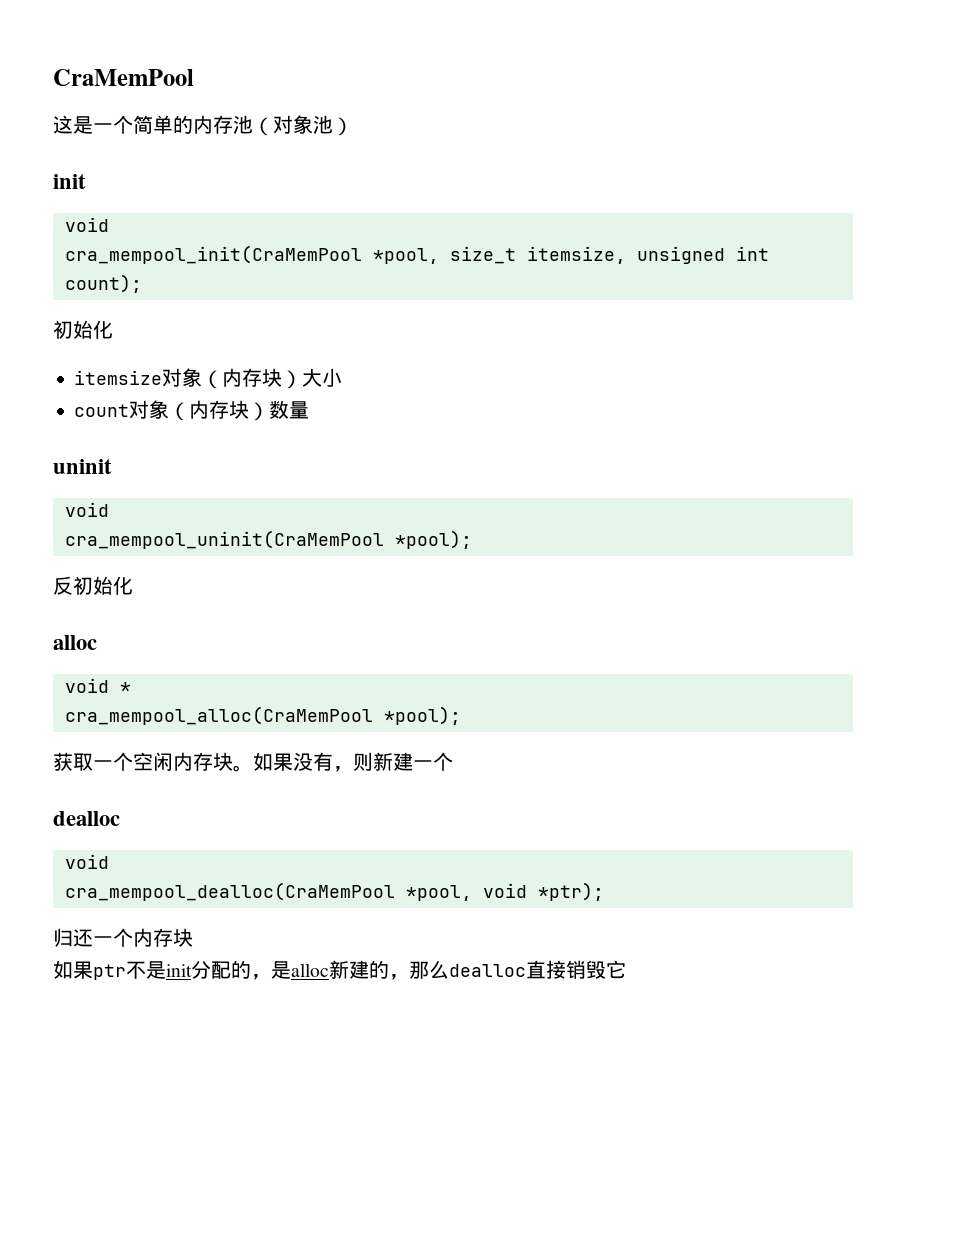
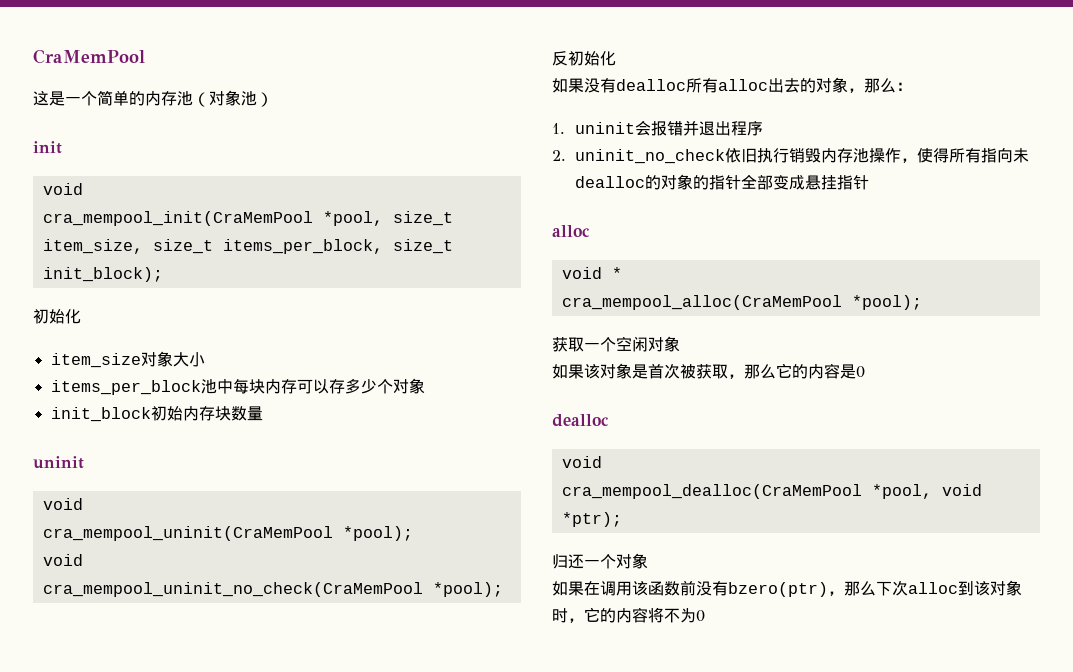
- cra_mempool_init(CraMemPool *pool, size_t itemsize, unsigned int count);
+ cra_mempool_init(CraMemPool *pool, size_t item_size, size_t items_per_block, size_t init_block);
  初始化
- itemsize对象（内存块）大小
- count对象（内存块）数量
+ item_size对象大小
+ items_per_block池中每块内存可以存多少个对象
+ init_block初始内存块数量
  cra_mempool_uninit(CraMemPool *pool);
+ void
+ cra_mempool_uninit_no_check(CraMemPool *pool);
+ 如果没有dealloc所有alloc出去的对象，那么：
+ 1. uninit会报错并退出程序
+ 2. uninit_no_check依旧执行销毁内存池操作，使得所有指向未dealloc的对象的指针全部变成悬挂指针
- 获取一个空闲内存块。如果没有，则新建一个
+ 获取一个空闲对象
+ 如果该对象是首次被获取，那么它的内容是0
- 归还一个内存块
- 如果ptr不是init分配的，是alloc新建的，那么dealloc直接销毁它
+ 归还一个对象
+ 如果在调用该函数前没有bzero(ptr)，那么下次alloc到该对象时，它的内容将不为0

